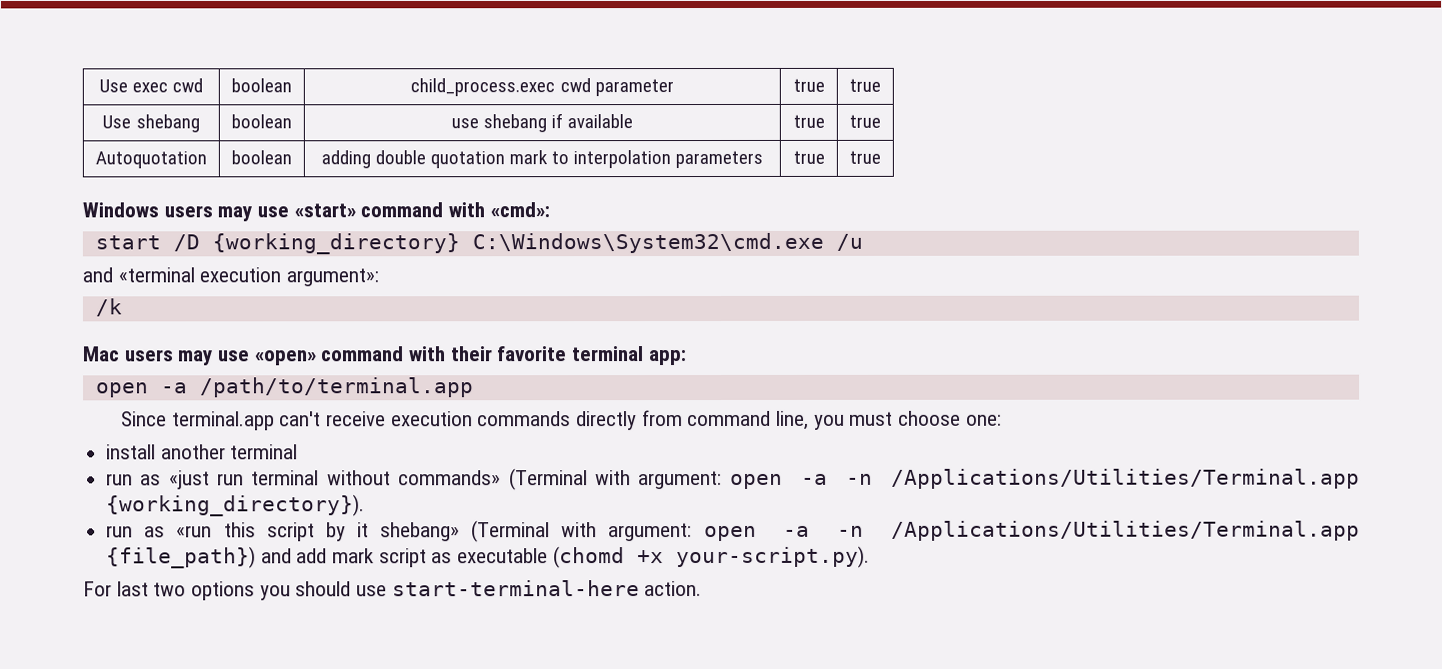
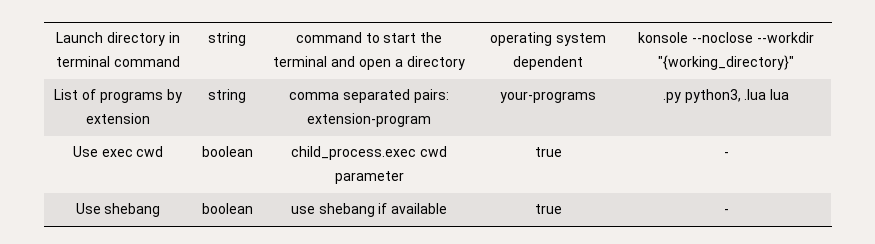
+ Launch directory in terminal command | string | command to start the terminal and open a directory | operating system dependent | konsole --noclose --workdir "{working_directory}"
+ List of programs by extension | string | comma separated pairs: extension-program | your-programs | .py python3, .lua lua
- Use exec cwd | boolean | child_process.exec cwd parameter | true | true
+ Use exec cwd | boolean | child_process.exec cwd parameter | true | -
- Use shebang | boolean | use shebang if available | true | true
- Autoquotation | boolean | adding double quotation mark to interpolation parameters | true | true
- Windows users may use «start» command with «cmd»:
- start /D {working_directory} C:\Windows\System32\cmd.exe /u
- and «terminal execution argument»:
- /k
- Mac users may use «open» command with their favorite terminal app:
- open -a /path/to/terminal.app
- Since terminal.app can't receive execution commands directly from command line, you must choose one:
- install another terminal
- run as «just run terminal without commands» (Terminal with argument: open -a -n /Applications/Utilities/Terminal.app {working_directory}).
- run as «run this script by it shebang» (Terminal with argument: open -a -n /Applications/Utilities/Terminal.app {file_path}) and add mark script as executable (chomd +x your-script.py).
- For last two options you should use start-terminal-here action.
+ Use shebang | boolean | use shebang if available | true | -

